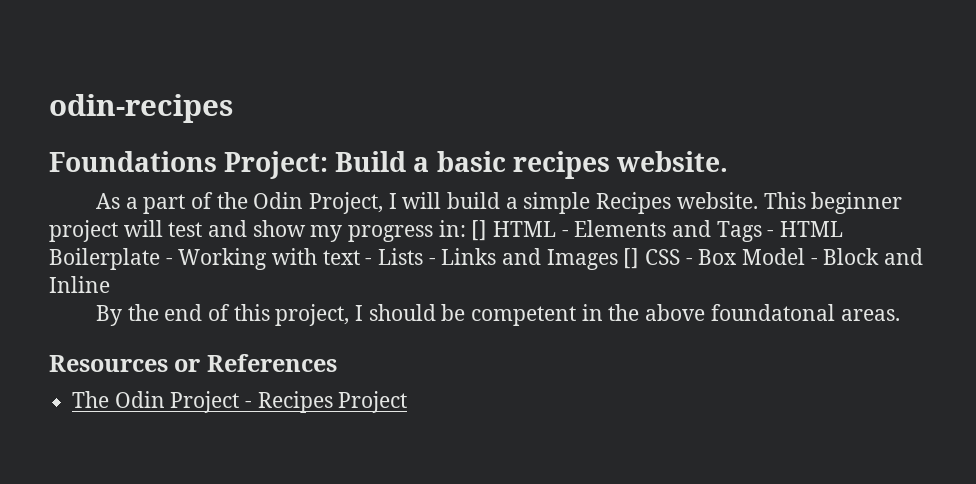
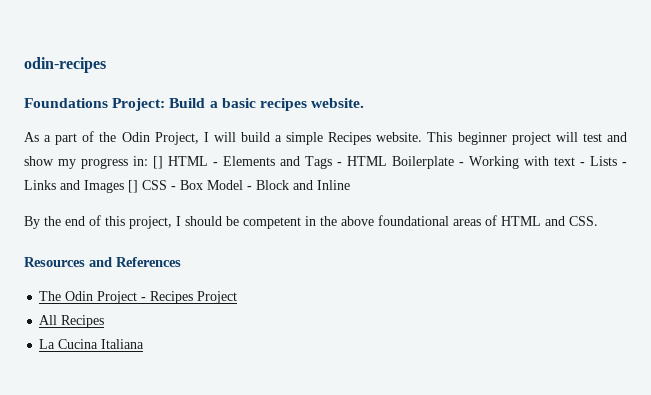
- By the end of this project, I should be competent in the above foundatonal areas.
+ By the end of this project, I should be competent in the above foundational areas of HTML and CSS.
- Resources or References
+ Resources and References
+ All Recipes
+ La Cucina Italiana

